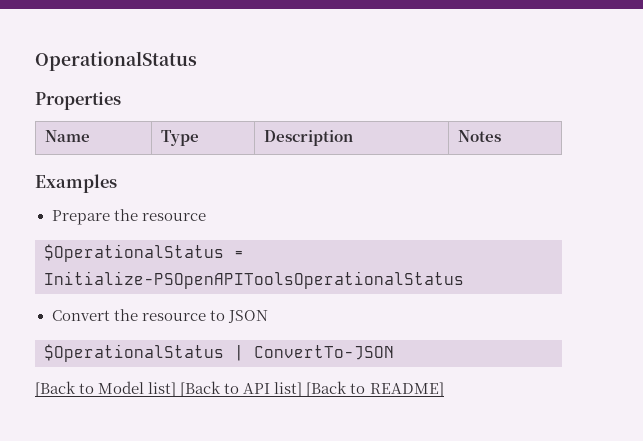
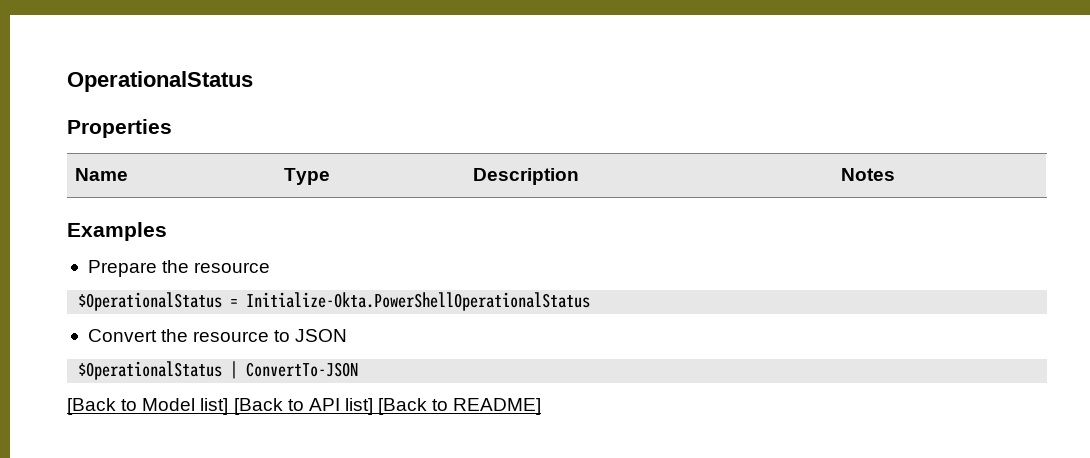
- $OperationalStatus = Initialize-PSOpenAPIToolsOperationalStatus
+ $OperationalStatus = Initialize-Okta.PowerShellOperationalStatus

